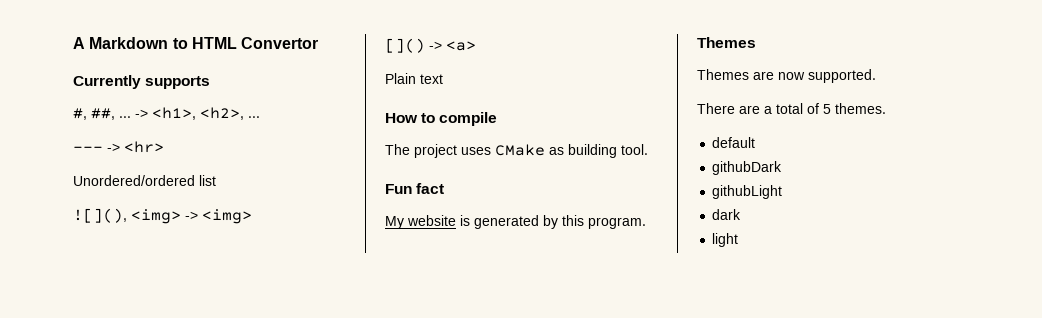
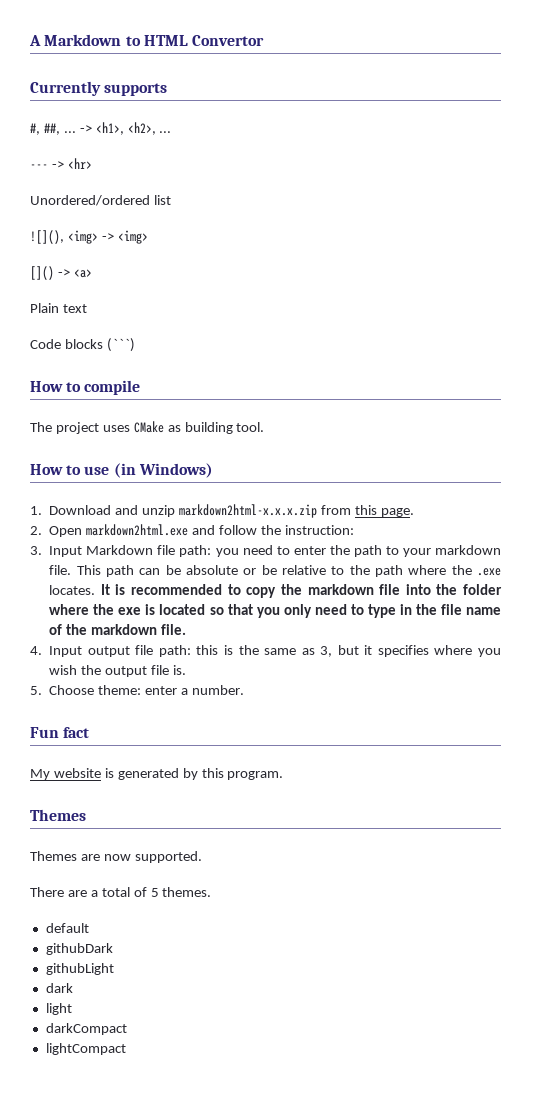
+ Code blocks (```)
+ How to use (in Windows)
+ 1. Download and unzip markdown2html-x.x.x.zip from this page.
+ 2. Open markdown2html.exe and follow the instruction:
+ 3. Input Markdown file path: you need to enter the path to your markdown file. This path can be absolute or be relative to the path where the .exe locates. It is recommended to copy the markdown file into the folder where the exe is located so that you only need to type in the file name of the markdown file.
+ 4. Input output file path: this is the same as 3, but it specifies where you wish the output file is.
+ 5. Choose theme: enter a number.
+ darkCompact
+ lightCompact

